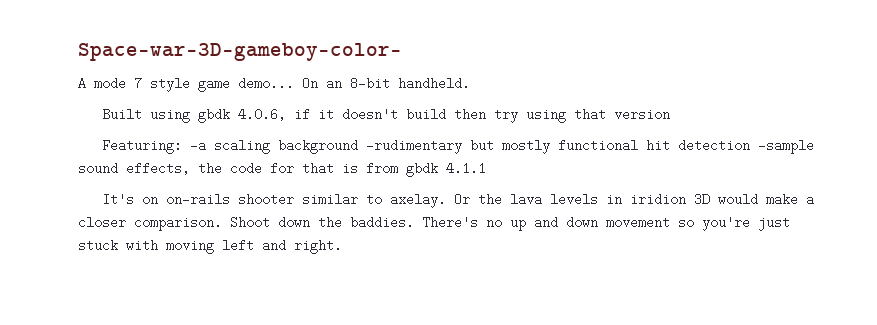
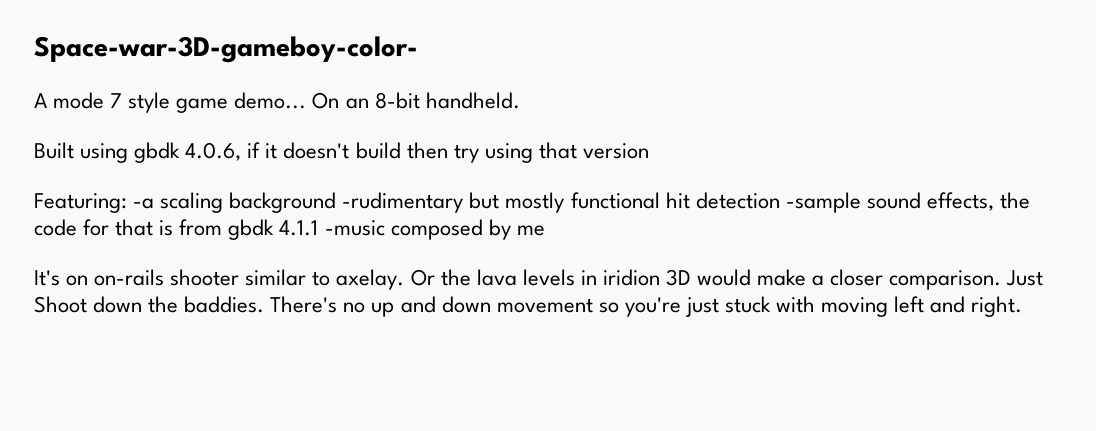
- Featuring: -a scaling background -rudimentary but mostly functional hit detection -sample sound effects, the code for that is from gbdk 4.1.1
+ Featuring: -a scaling background -rudimentary but mostly functional hit detection -sample sound effects, the code for that is from gbdk 4.1.1 -music composed by me
- Shoot down the baddies.
+ Just Shoot down the baddies.

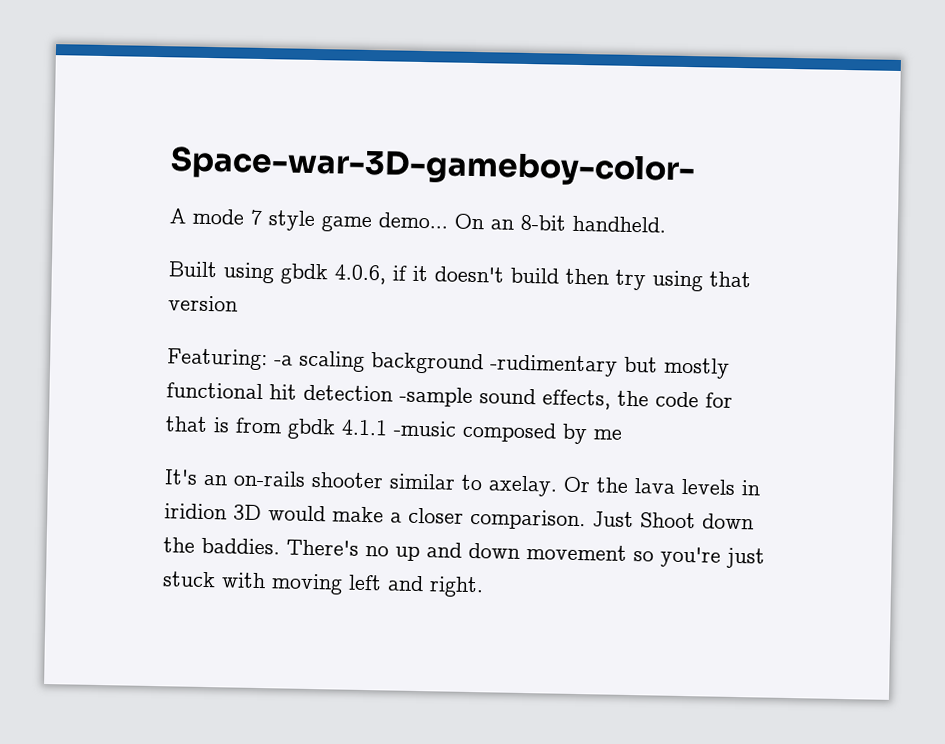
- It's on on-rails shooter similar to axelay.
+ It's an on-rails shooter similar to axelay.

